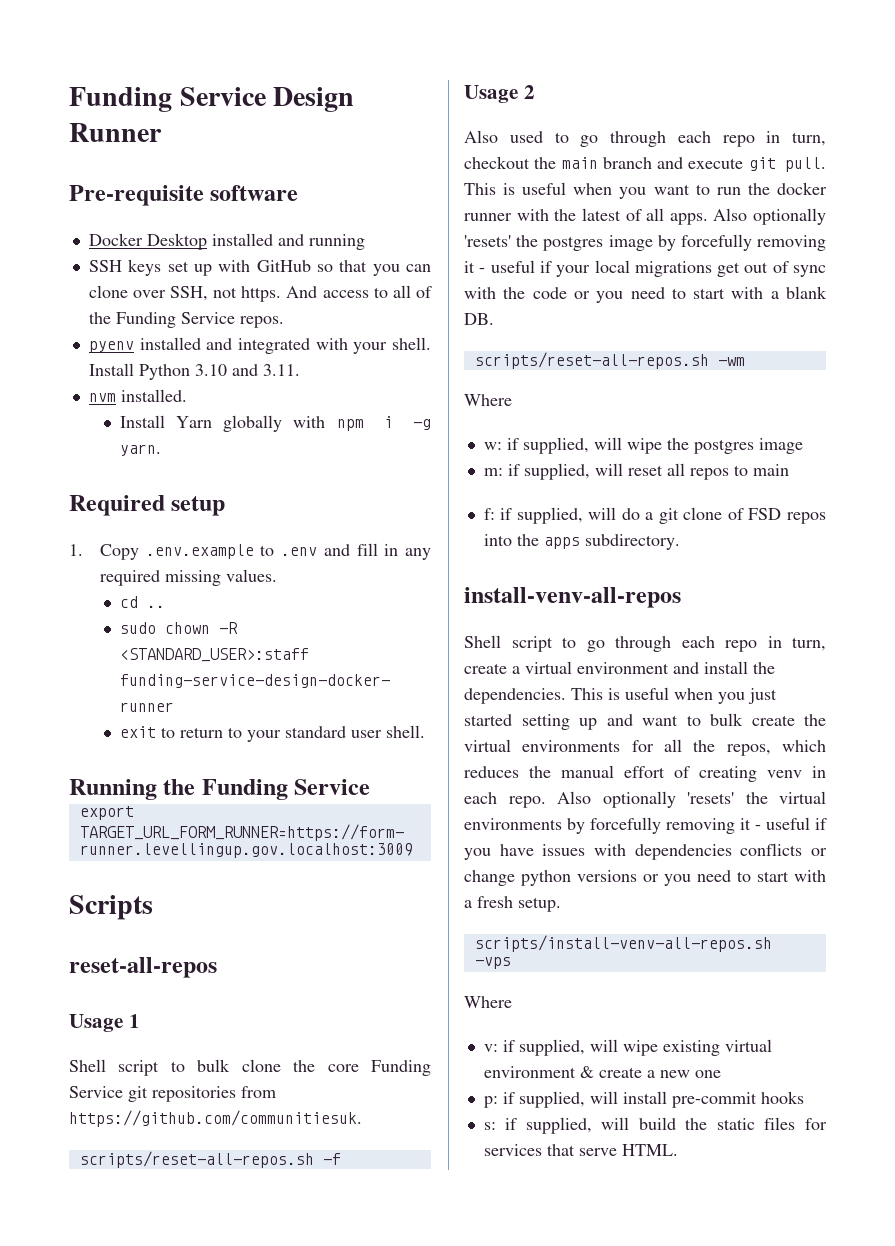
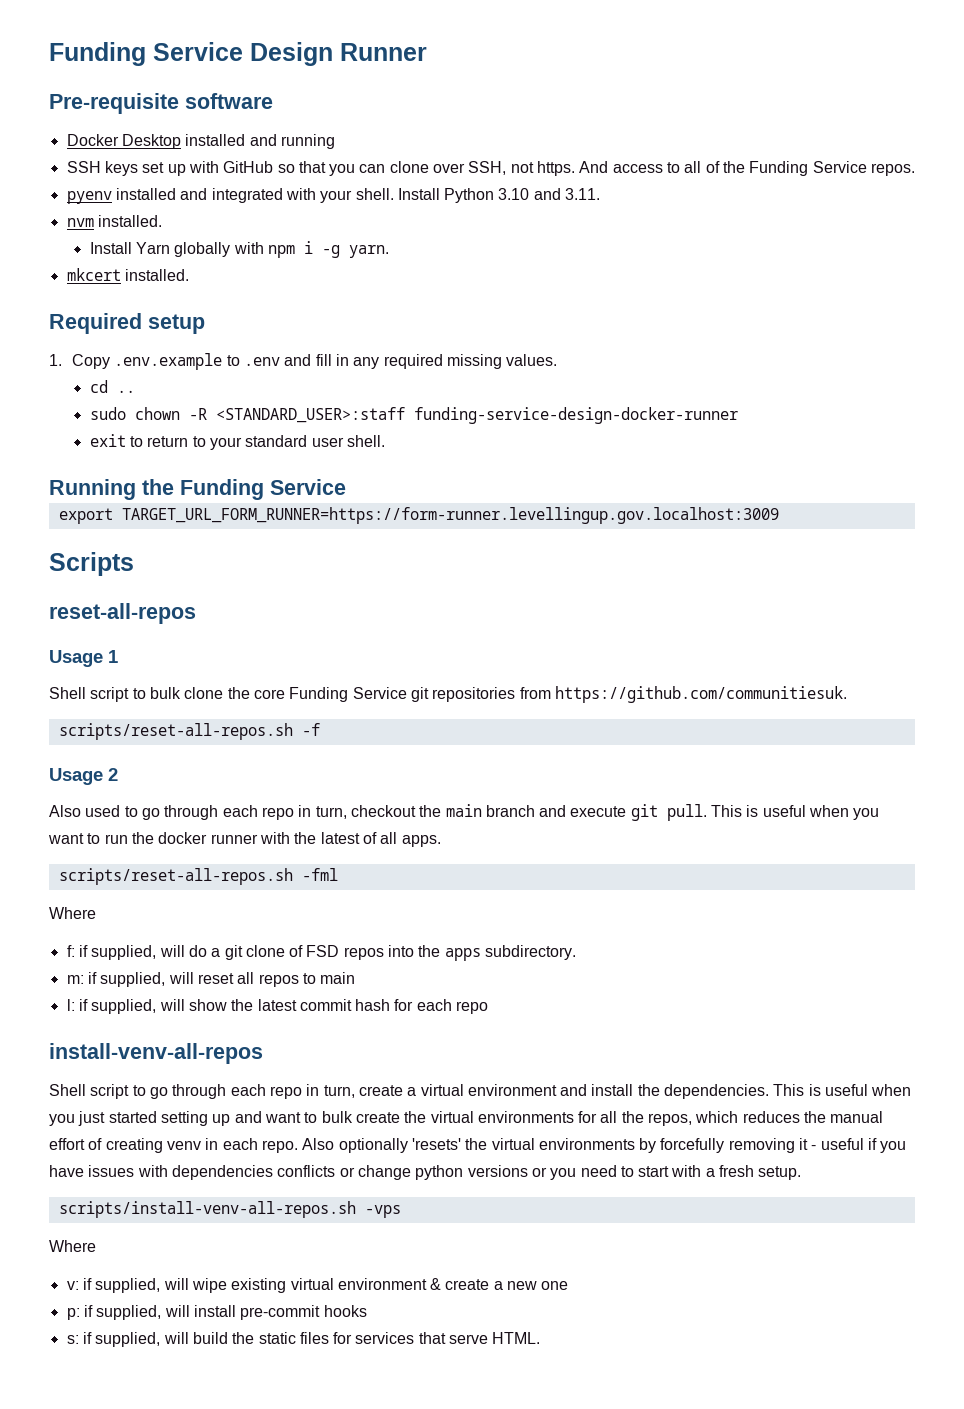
+ mkcert installed.
- This is useful when you want to run the docker runner with the latest of all apps. Also optionally 'resets' the postgres image by forcefully removing it - useful if your local migrations get out of sync with the code or you need to start with a blank DB.
- scripts/reset-all-repos.sh -wm
+ This is useful when you want to run the docker runner with the latest of all apps.
+ scripts/reset-all-repos.sh -fml
  Where
- w: if supplied, will wipe the postgres image
- m: if supplied, will reset all repos to main
+ m: if supplied, will reset all repos to main
+ l: if supplied, will show the latest commit hash for each repo

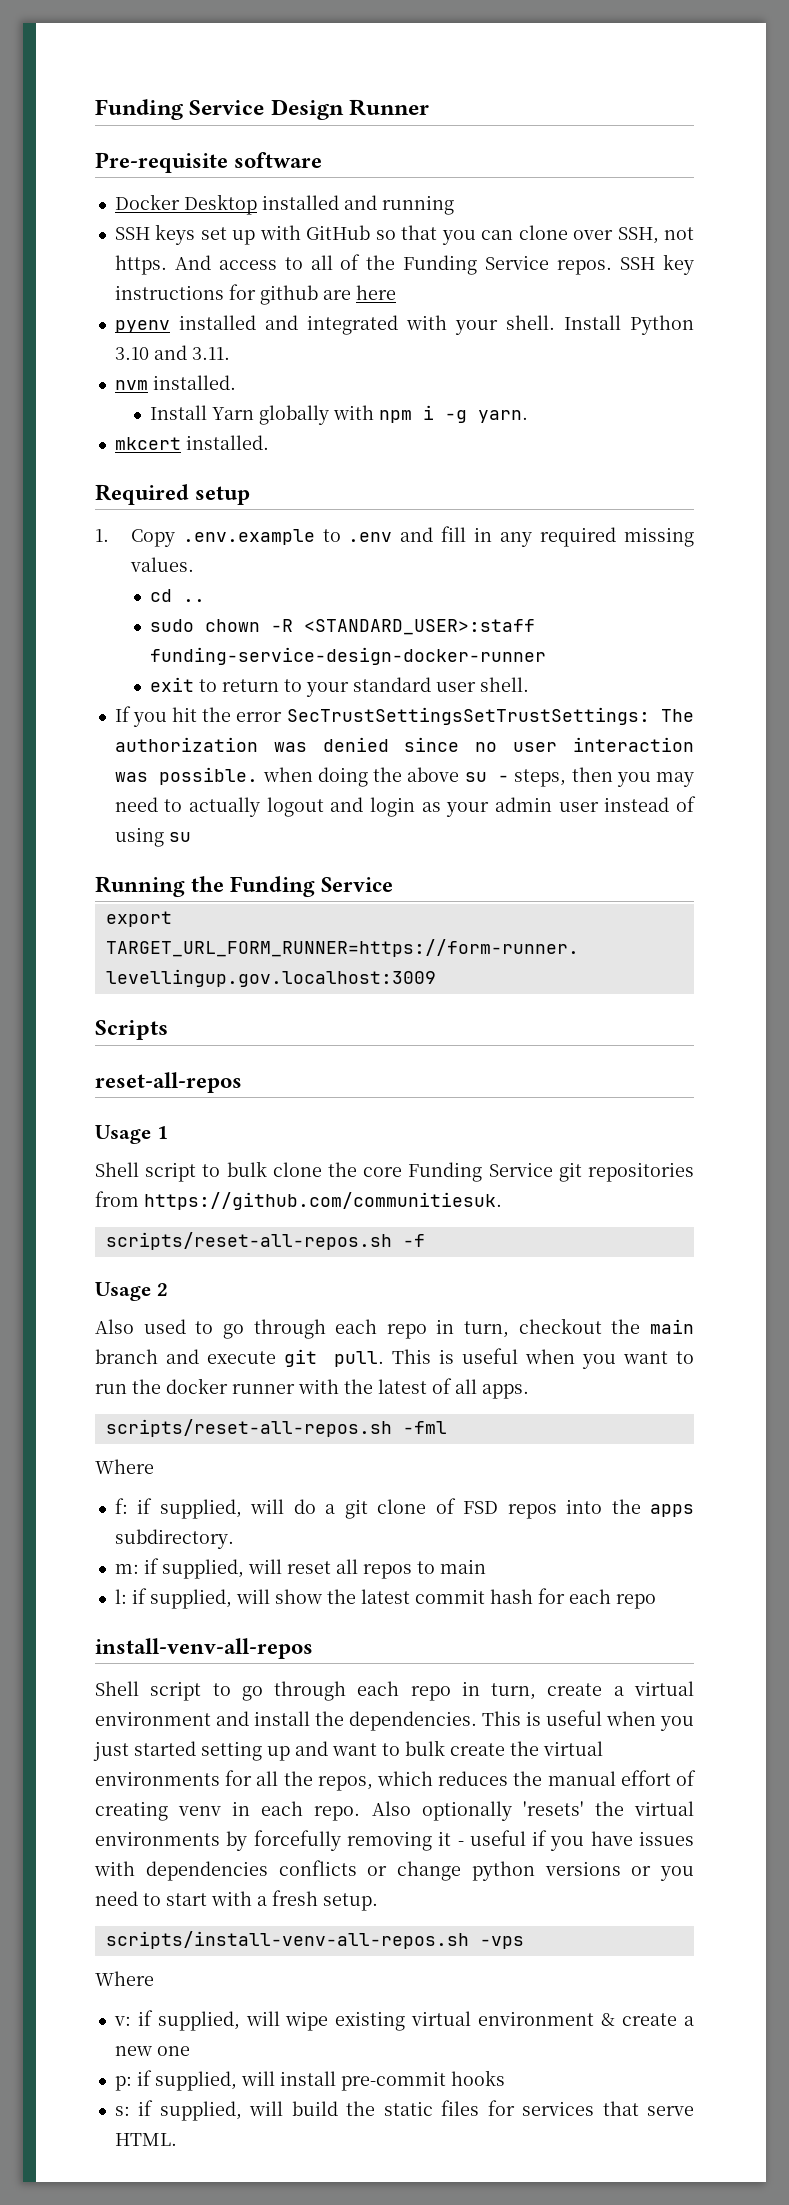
+ SSH key instructions for github are here
+ If you hit the error SecTrustSettingsSetTrustSettings: The authorization was denied since no user interaction was possible. when doing the above su - steps, then you may need to actually logout and login as your admin user instead of using su

